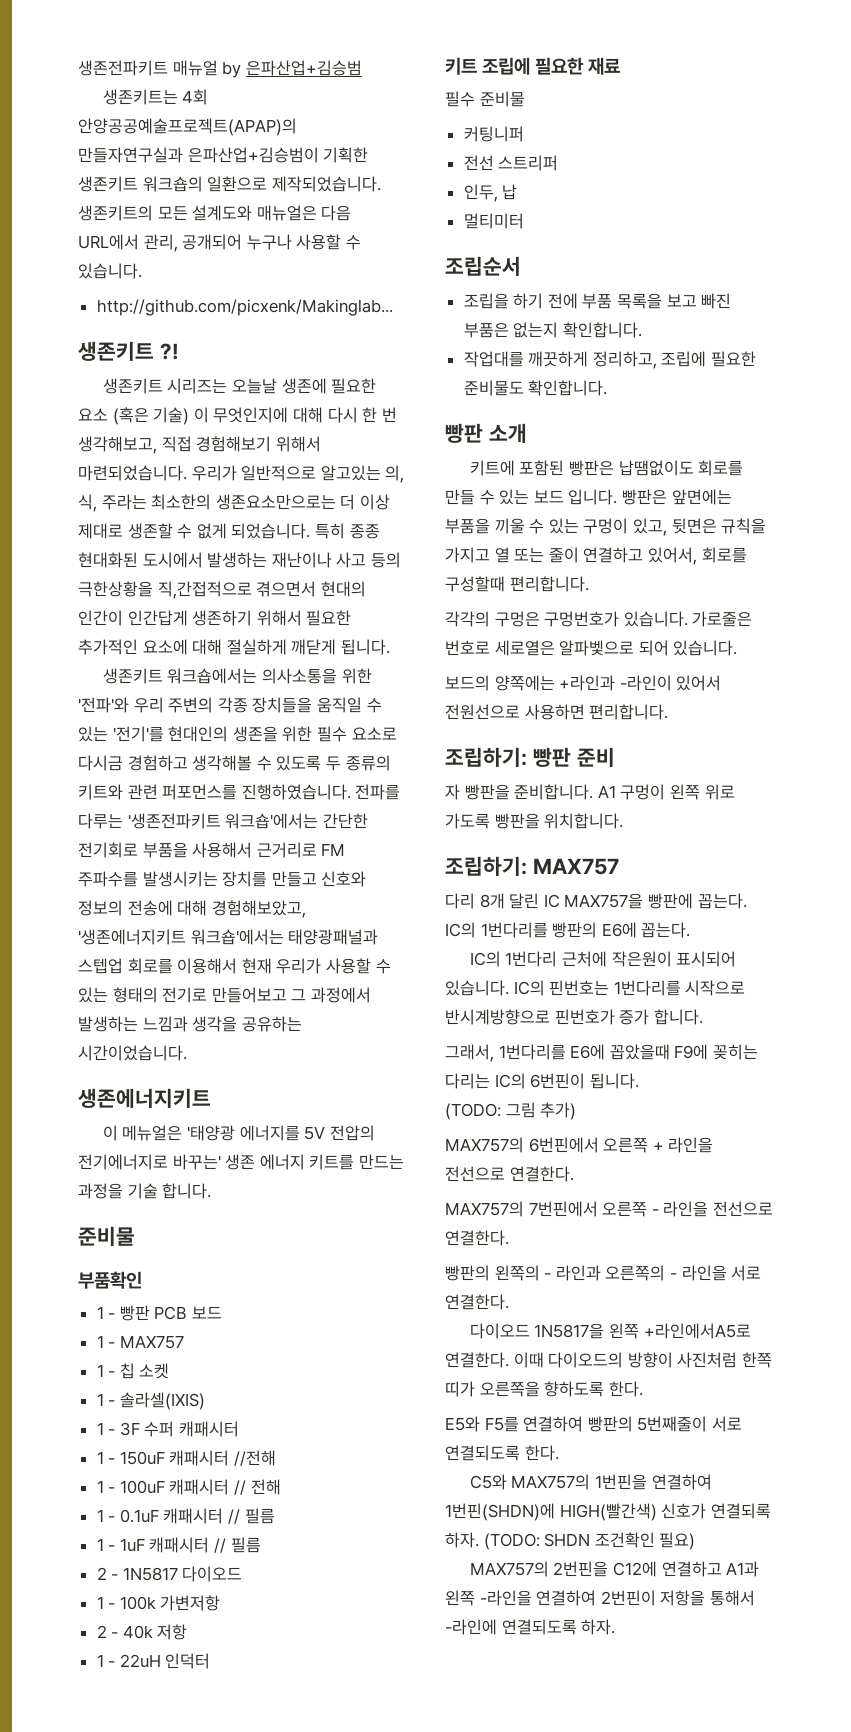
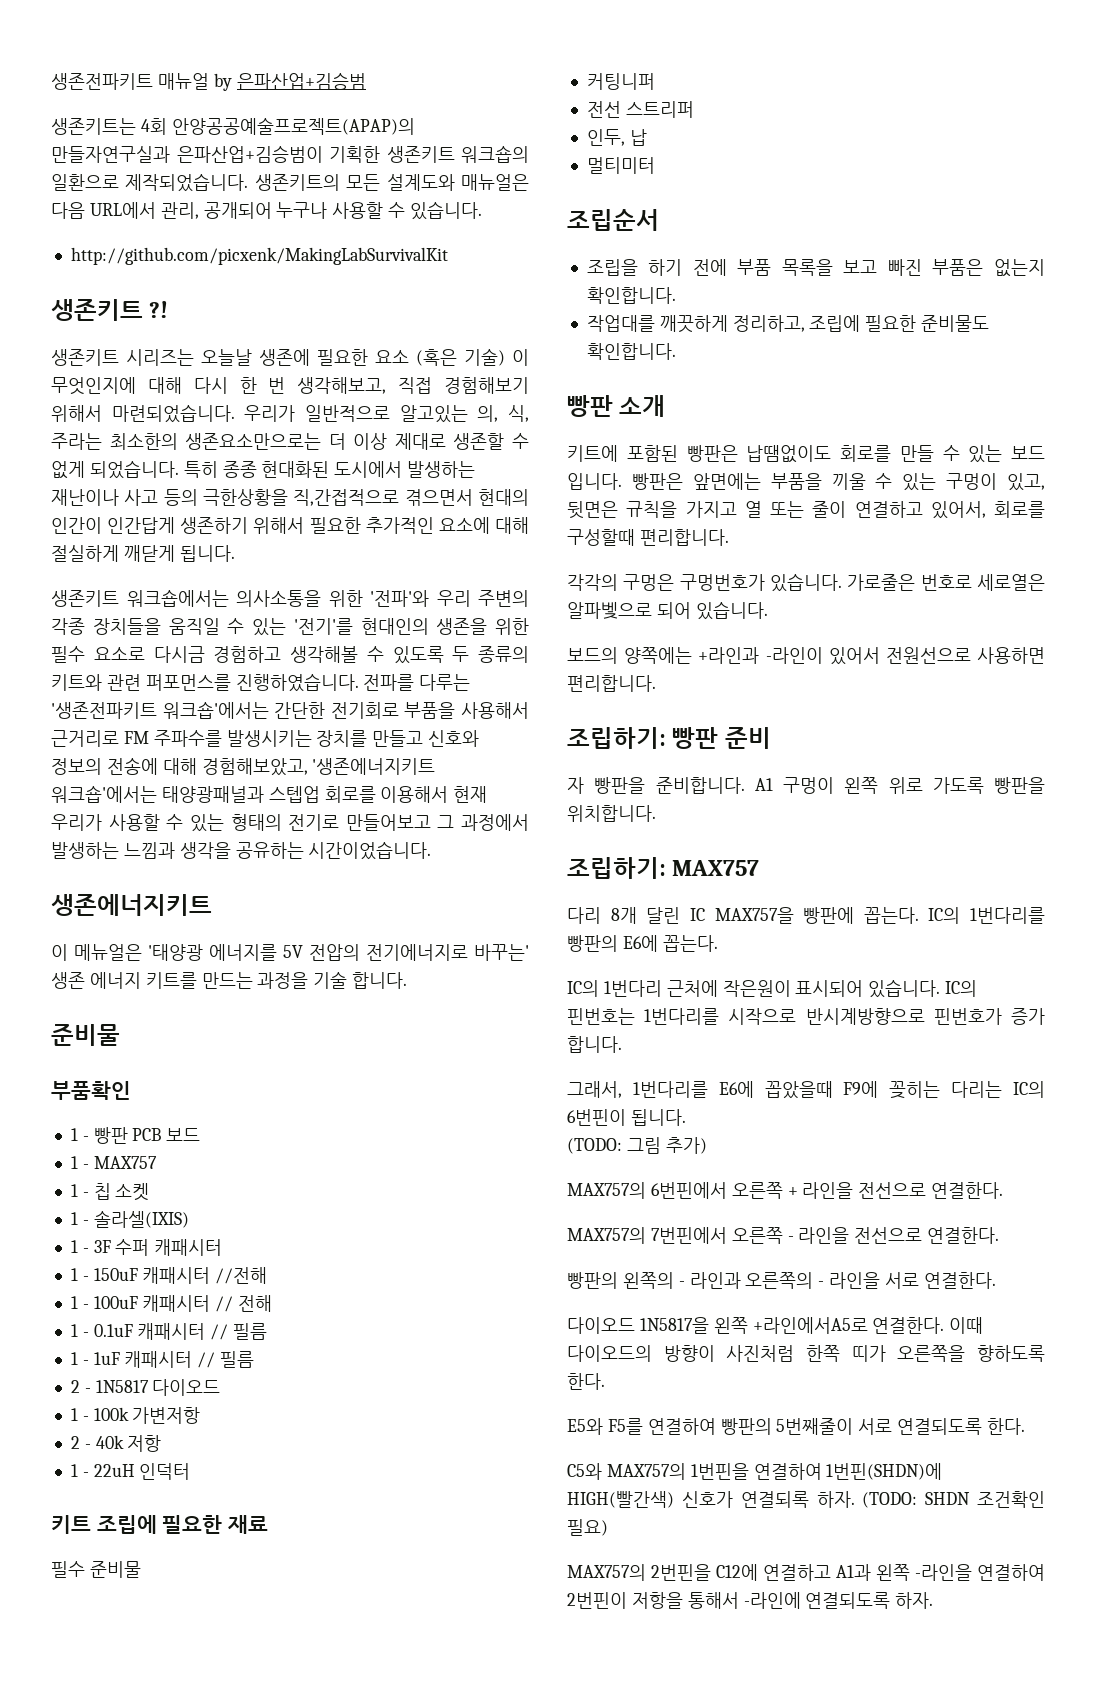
- http://github.com/picxenk/Makinglab...
+ http://github.com/picxenk/MakingLabSurvivalKit

